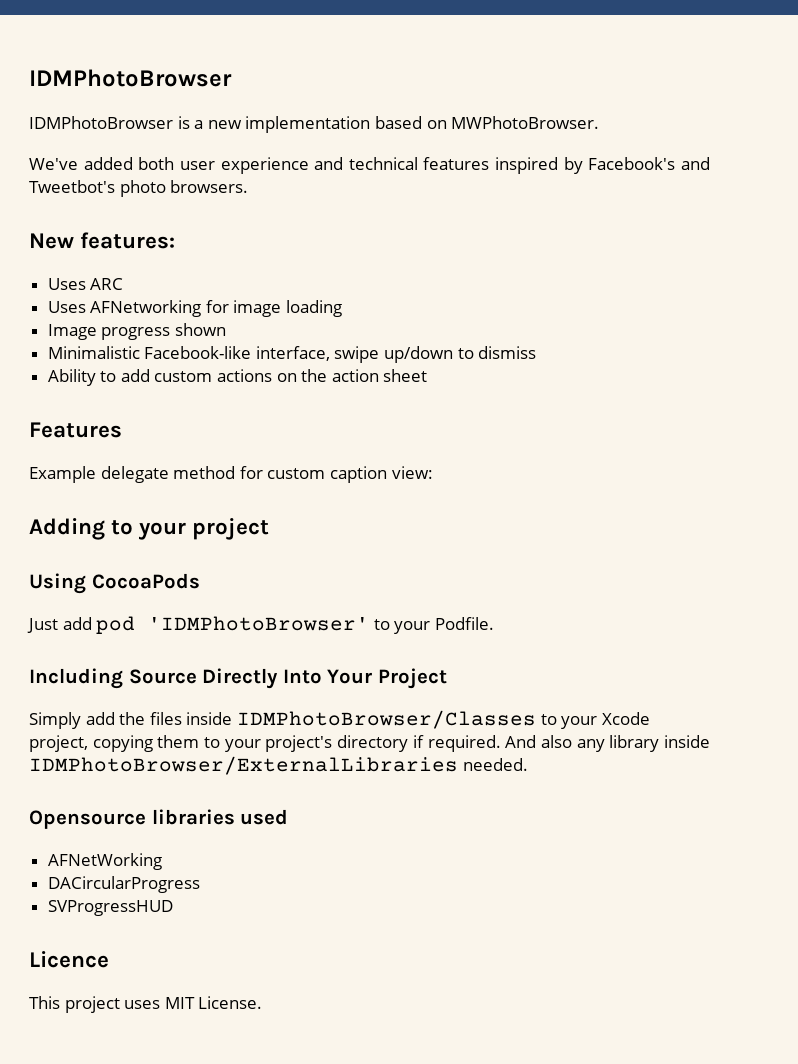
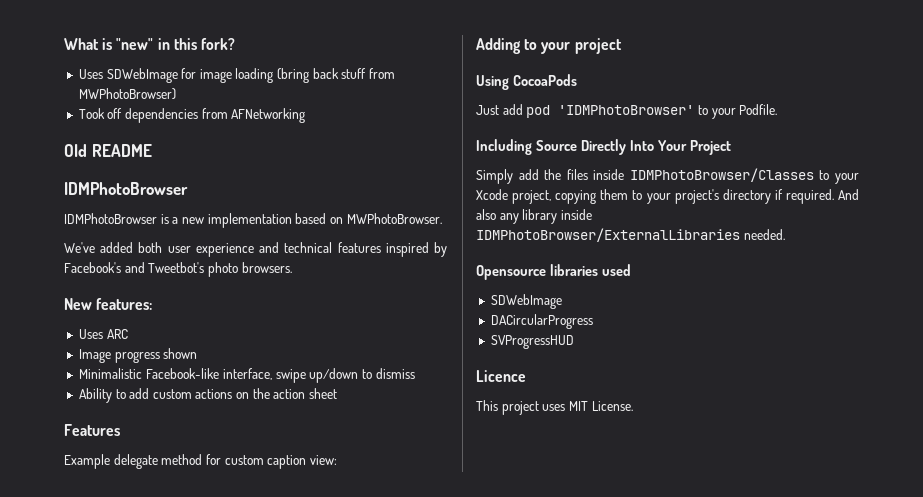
+ What is "new" in this fork?
+ Uses SDWebImage for image loading (bring back stuff from MWPhotoBrowser)
+ Took off dependencies from AFNetworking
+ Old README
- Uses AFNetworking for image loading
  Opensource libraries used
- AFNetWorking
+ SDWebImage

